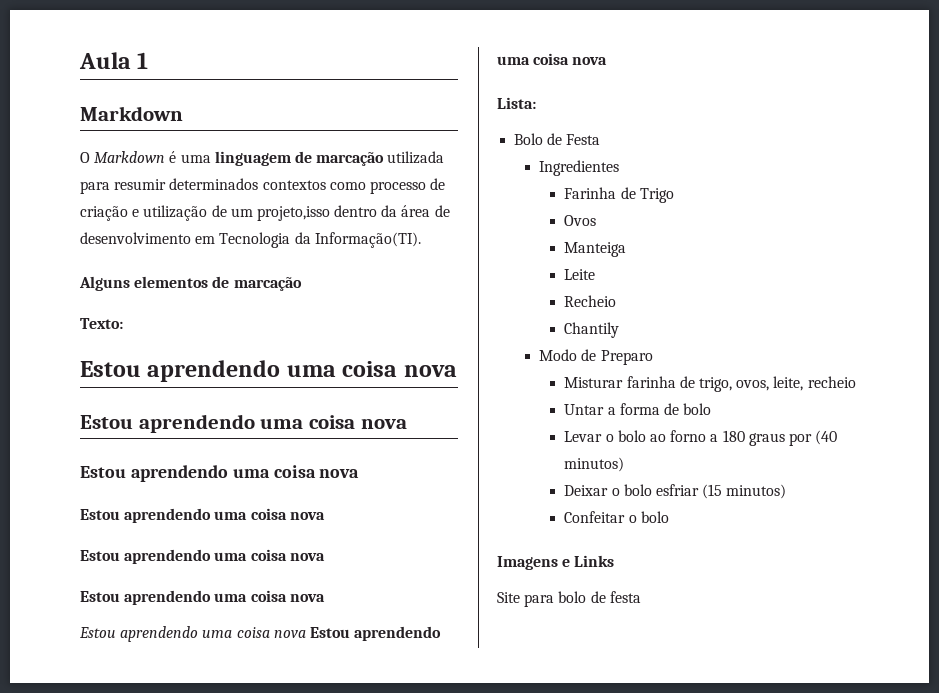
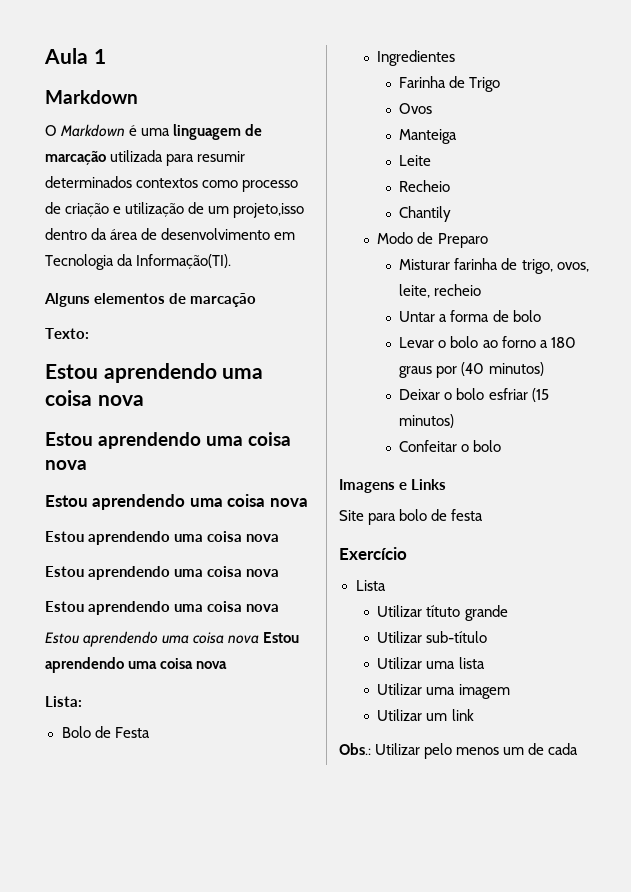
+ Exercício
+ Lista
+ Utilizar títuto grande
+ Utilizar sub-título
+ Utilizar uma lista
+ Utilizar uma imagem
+ Utilizar um link
+ Obs.: Utilizar pelo menos um de cada

